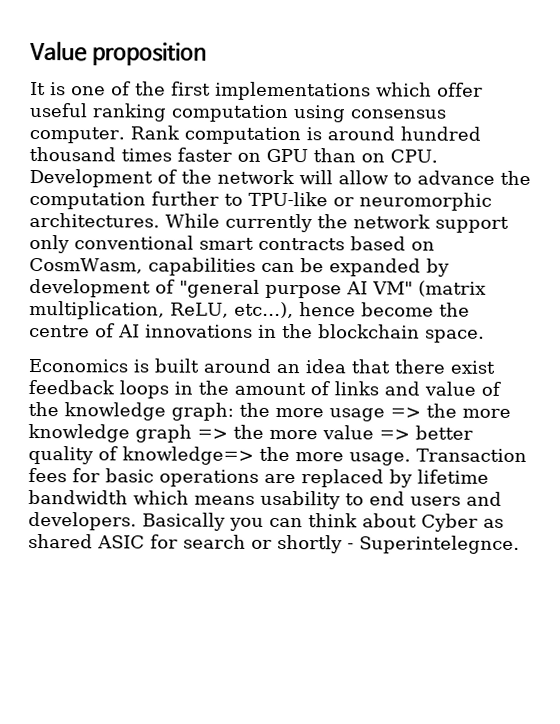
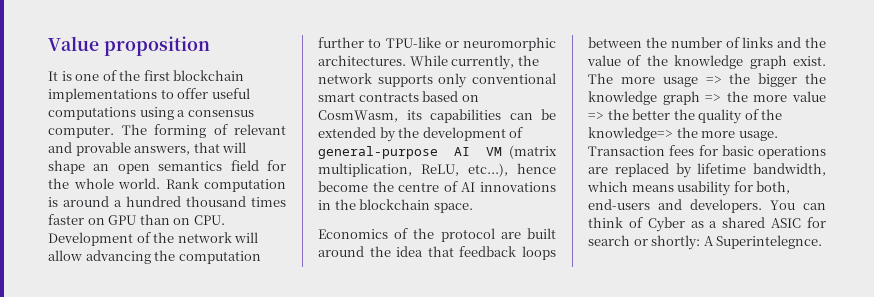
- It is one of the first implementations which offer useful ranking computation using consensus computer.
+ It is one of the first blockchain implementations to offer useful computations using a consensus computer. The forming of relevant and provable answers, that will shape an open semantics field for the whole world.
- Rank computation is around hundred thousand times faster on GPU than on CPU. Development of the network will allow to advance the computation further to TPU-like or neuromorphic architectures.
+ Rank computation is around a hundred thousand times faster on GPU than on CPU. Development of the network will allow advancing the computation further to TPU-like or neuromorphic architectures.
- While currently the network support only conventional smart contracts based on CosmWasm, capabilities can be expanded by development of "general purpose AI VM" (matrix multiplication, ReLU, etc...), hence become the centre of AI innovations in the blockchain space.
+ While currently, the network supports only conventional smart contracts based on CosmWasm, its capabilities can be extended by the development of general-purpose AI VM (matrix multiplication, ReLU, etc...), hence become the centre of AI innovations in the blockchain space.
- Economics is built around an idea that there exist feedback loops in the amount of links and value of the knowledge graph: the more usage => the more knowledge graph => the more value => better quality of knowledge=> the more usage.
+ Economics of the protocol are built around the idea that feedback loops between the number of links and the value of the knowledge graph exist. The more usage => the bigger the knowledge graph => the more value => the better the quality of the knowledge=> the more usage.
- Transaction fees for basic operations are replaced by lifetime bandwidth which means usability to end users and developers. Basically you can think about Cyber as shared ASIC for search or shortly - Superintelegnce.
+ Transaction fees for basic operations are replaced by lifetime bandwidth, which means usability for both, end-users and developers. You can think of Cyber as a shared ASIC for search or shortly: A Superintelegnce.

